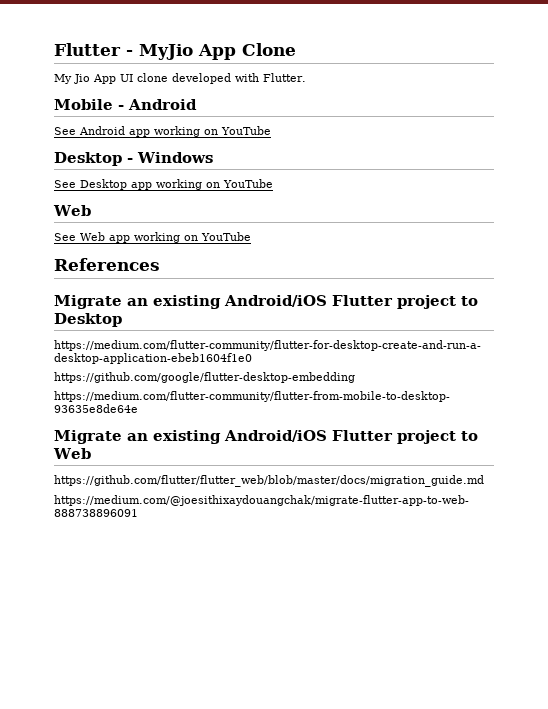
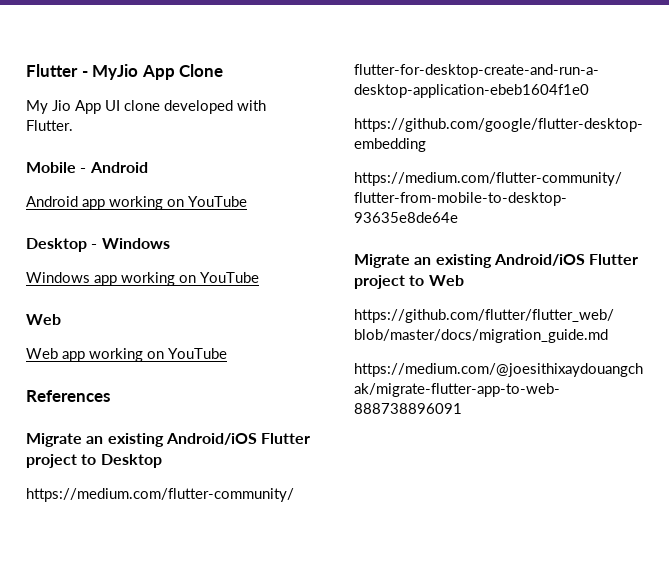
- See Android app working on YouTube
+ Android app working on YouTube
- See Desktop app working on YouTube
+ Windows app working on YouTube
- See Web app working on YouTube
+ Web app working on YouTube

